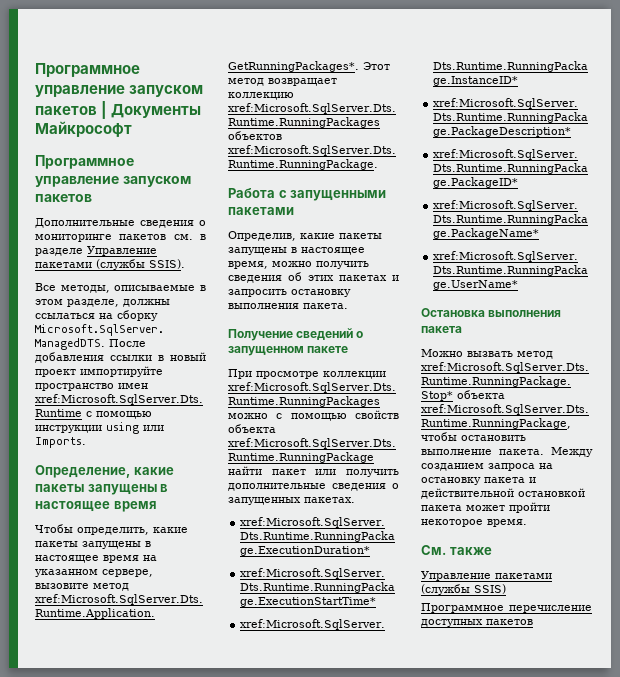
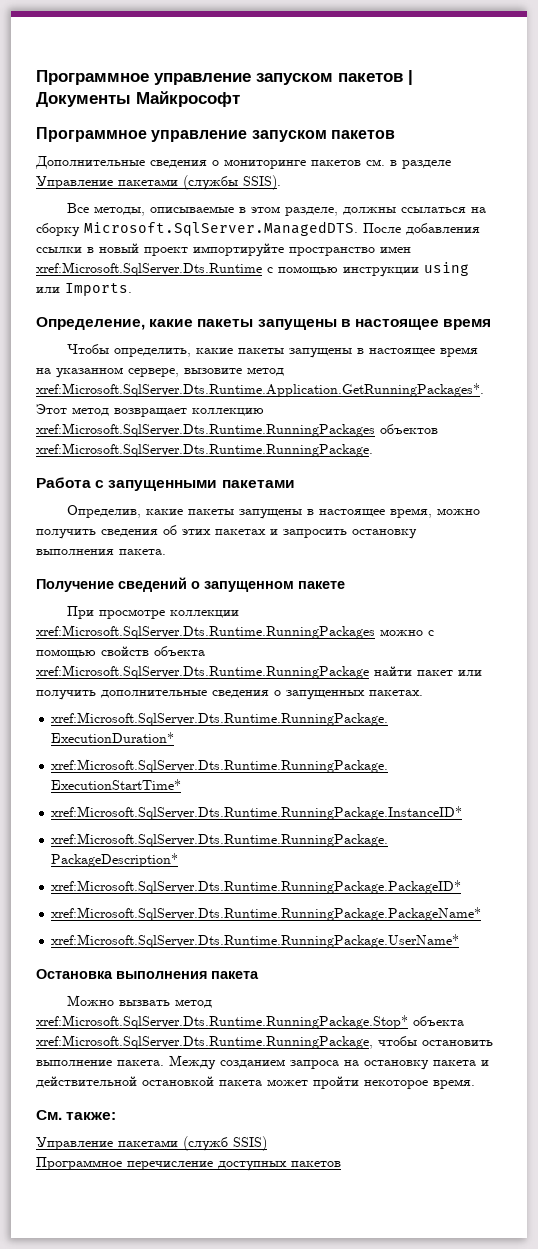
- См. также
- Управление пакетами (службы SSIS)
+ См. также:
+ Управление пакетами (служб SSIS)

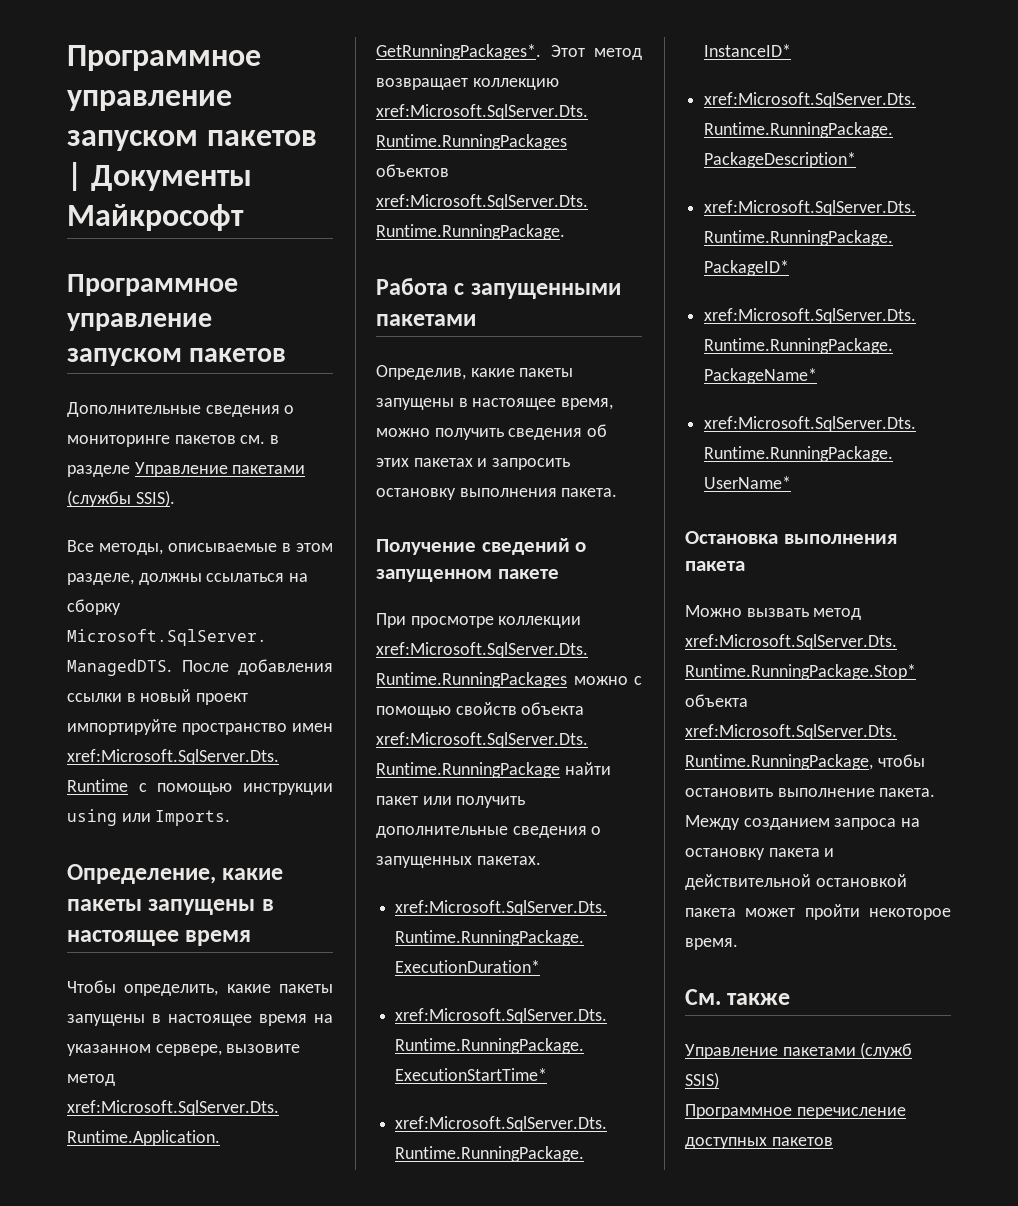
- См. также:
+ См. также

